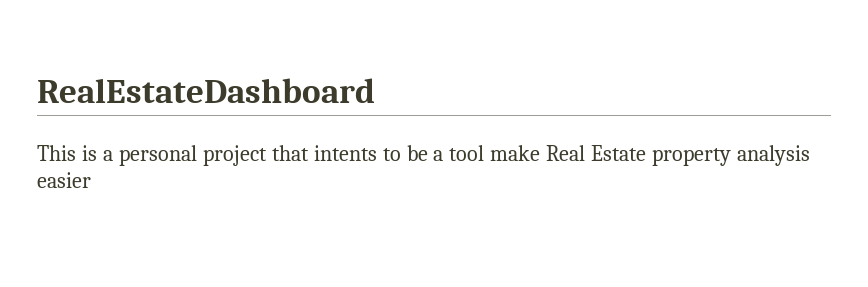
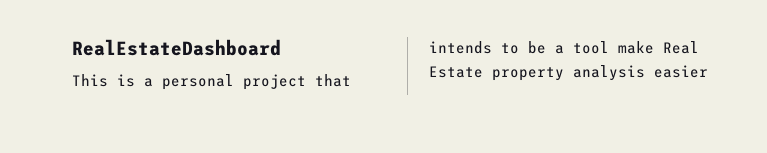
- This is a personal project that intents to be a tool make Real Estate property analysis easier
+ This is a personal project that intends to be a tool make Real Estate property analysis easier

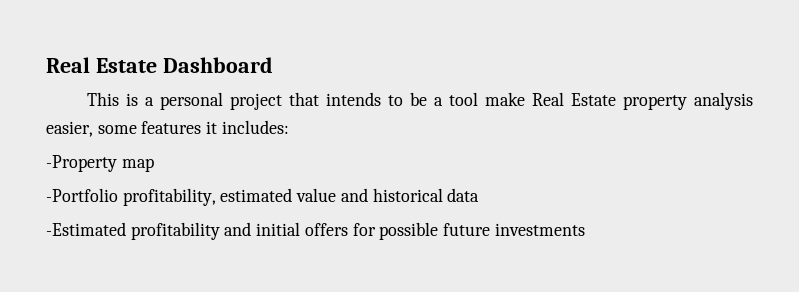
- RealEstateDashboard
+ Real Estate Dashboard
- This is a personal project that intends to be a tool make Real Estate property analysis easier
+ This is a personal project that intends to be a tool make Real Estate property analysis easier, some features it includes:
+ -Property map
+ -Portfolio profitability, estimated value and historical data
+ -Estimated profitability and initial offers for possible future investments

